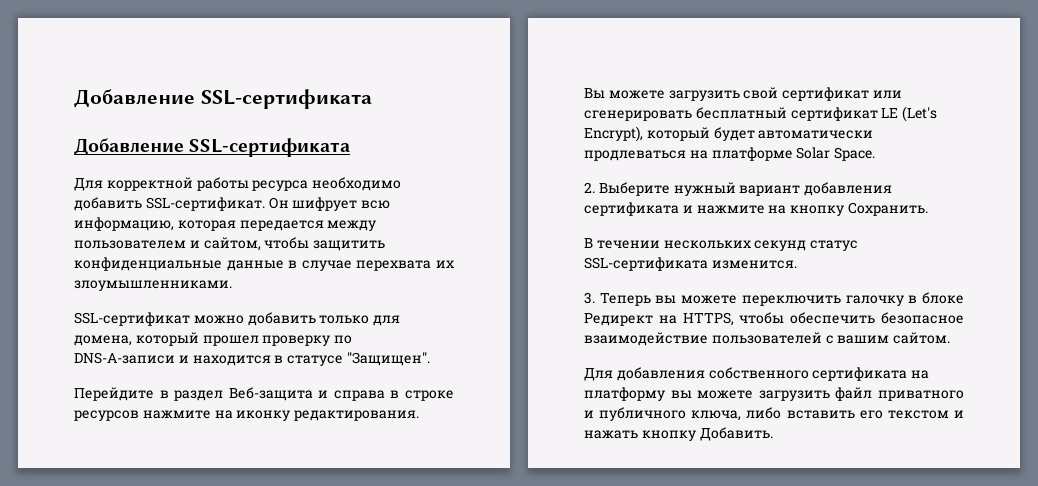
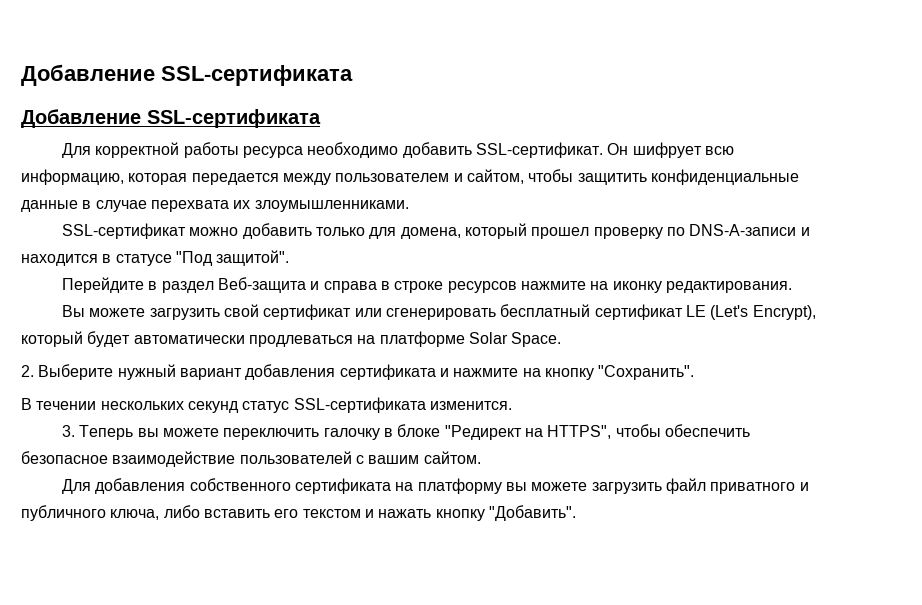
- SSL-сертификат можно добавить только для домена, который прошел проверку по DNS-A-записи и находится в статусе "Защищен".
+ SSL-сертификат можно добавить только для домена, который прошел проверку по DNS-A-записи и находится в статусе "Под защитой".
- 2. Выберите нужный вариант добавления сертификата и нажмите на кнопку Сохранить.
+ 2. Выберите нужный вариант добавления сертификата и нажмите на кнопку "Сохранить".
- 3. Теперь вы можете переключить галочку в блоке Редирект на HTTPS, чтобы обеспечить безопасное взаимодействие пользователей с вашим сайтом.
+ 3. Теперь вы можете переключить галочку в блоке "Редирект на HTTPS", чтобы обеспечить безопасное взаимодействие пользователей с вашим сайтом.
- Для добавления собственного сертификата на платформу вы можете загрузить файл приватного и публичного ключа, либо вставить его текстом и нажать кнопку Добавить.
+ Для добавления собственного сертификата на платформу вы можете загрузить файл приватного и публичного ключа, либо вставить его текстом и нажать кнопку "Добавить".

